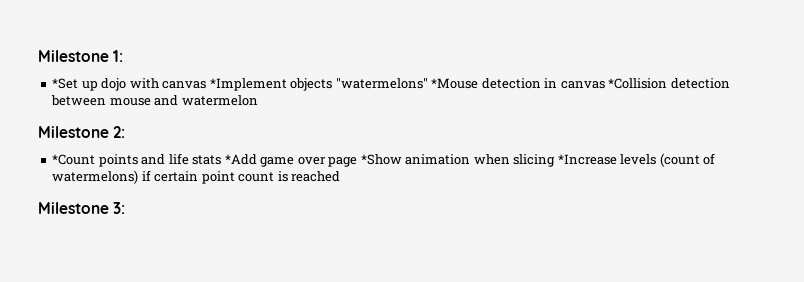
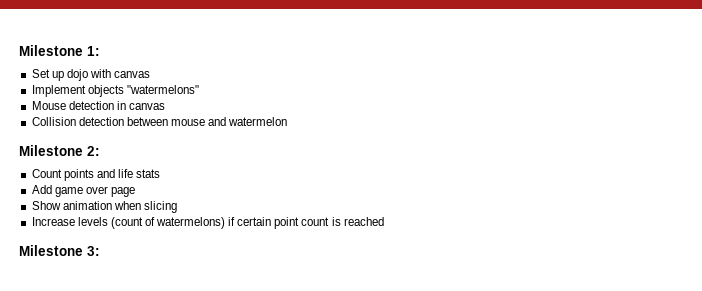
- *Set up dojo with canvas *Implement objects "watermelons" *Mouse detection in canvas *Collision detection between mouse and watermelon
+ Set up dojo with canvas
+ Implement objects "watermelons"
+ Mouse detection in canvas
+ Collision detection between mouse and watermelon
- *Count points and life stats *Add game over page *Show animation when slicing *Increase levels (count of watermelons) if certain point count is reached
+ Count points and life stats
+ Add game over page
+ Show animation when slicing
+ Increase levels (count of watermelons) if certain point count is reached

